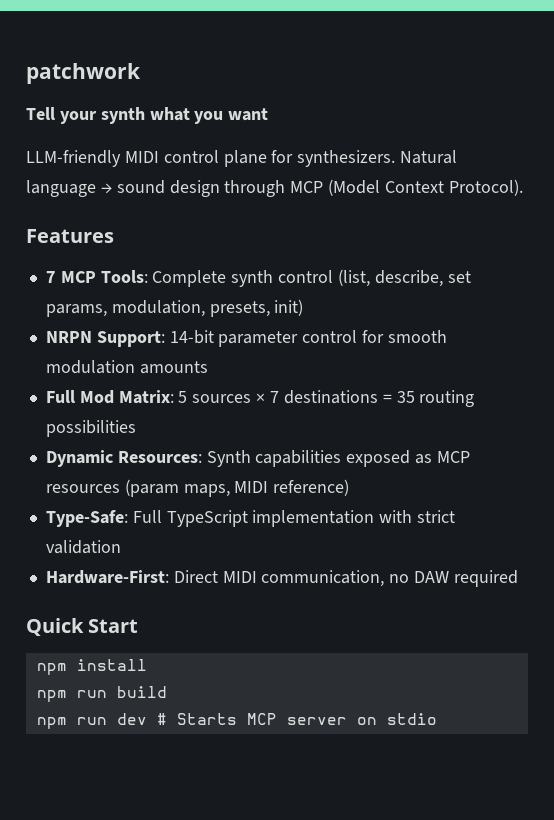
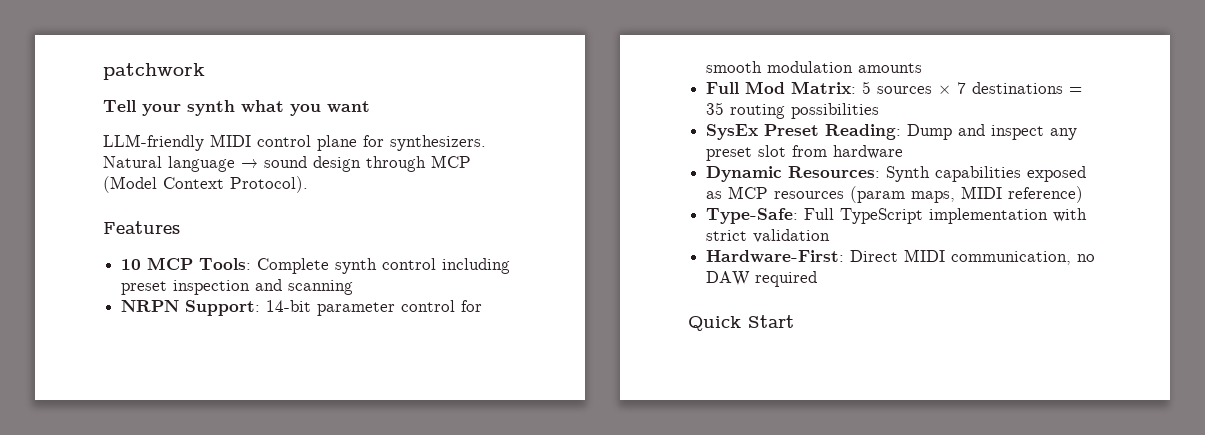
- 7 MCP Tools: Complete synth control (list, describe, set params, modulation, presets, init)
+ 10 MCP Tools: Complete synth control including preset inspection and scanning
+ SysEx Preset Reading: Dump and inspect any preset slot from hardware
- npm install
- npm run build
- npm run dev # Starts MCP server on stdio

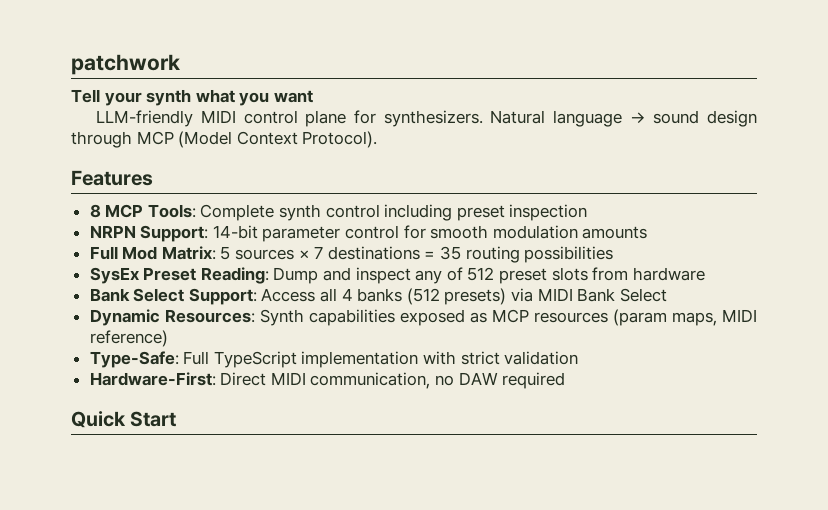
- 10 MCP Tools: Complete synth control including preset inspection and scanning
+ 8 MCP Tools: Complete synth control including preset inspection
- SysEx Preset Reading: Dump and inspect any preset slot from hardware
+ SysEx Preset Reading: Dump and inspect any of 512 preset slots from hardware
+ Bank Select Support: Access all 4 banks (512 presets) via MIDI Bank Select

